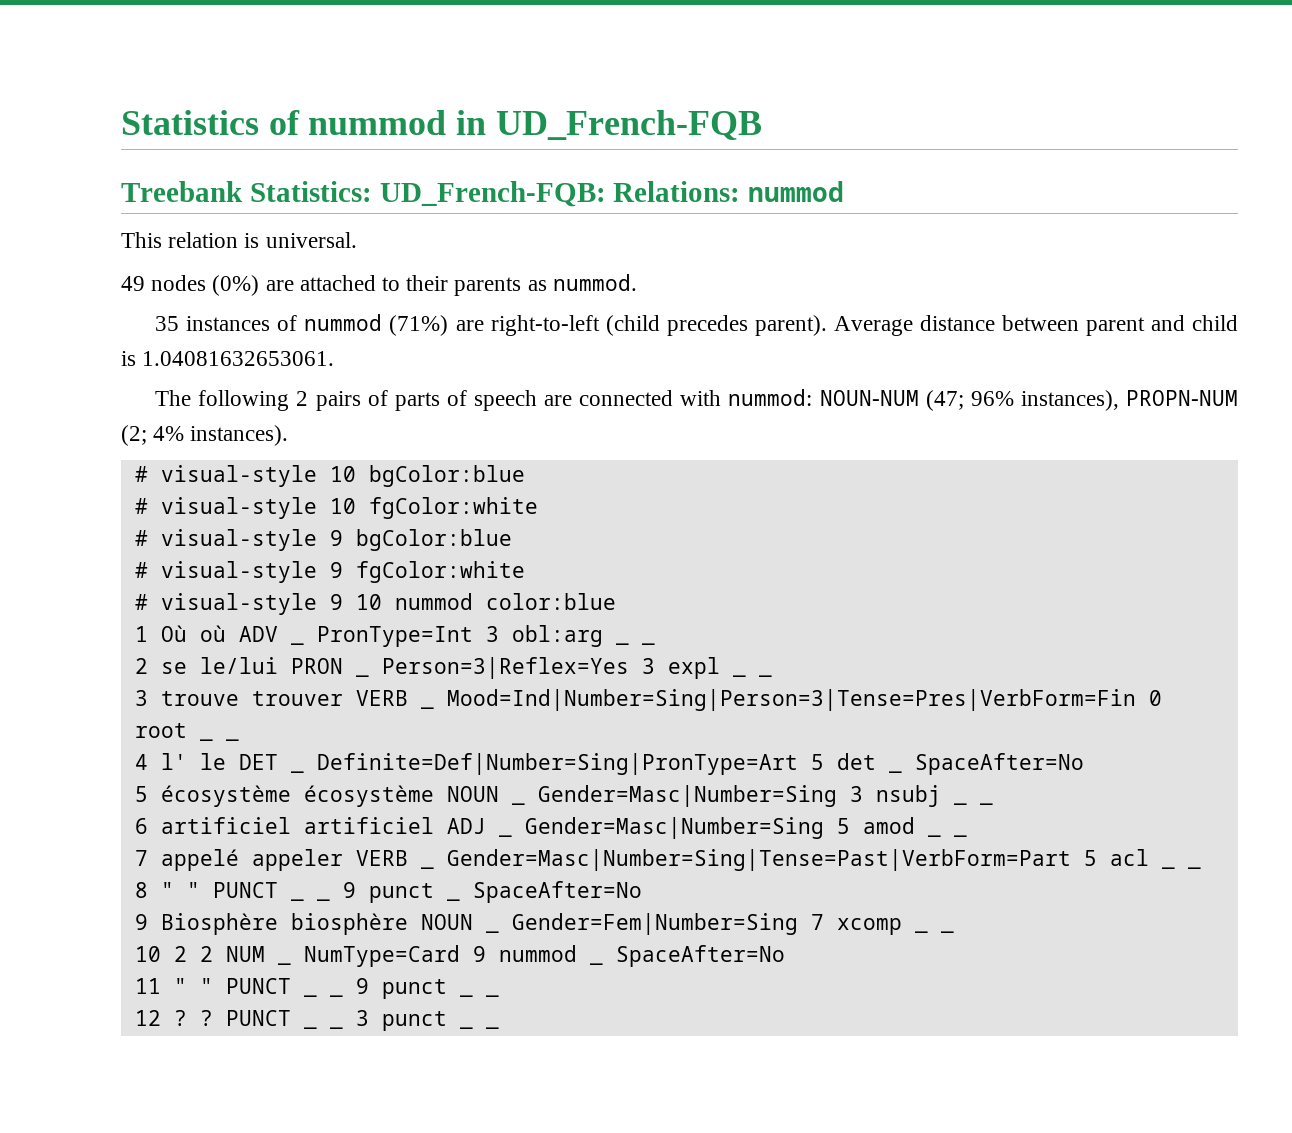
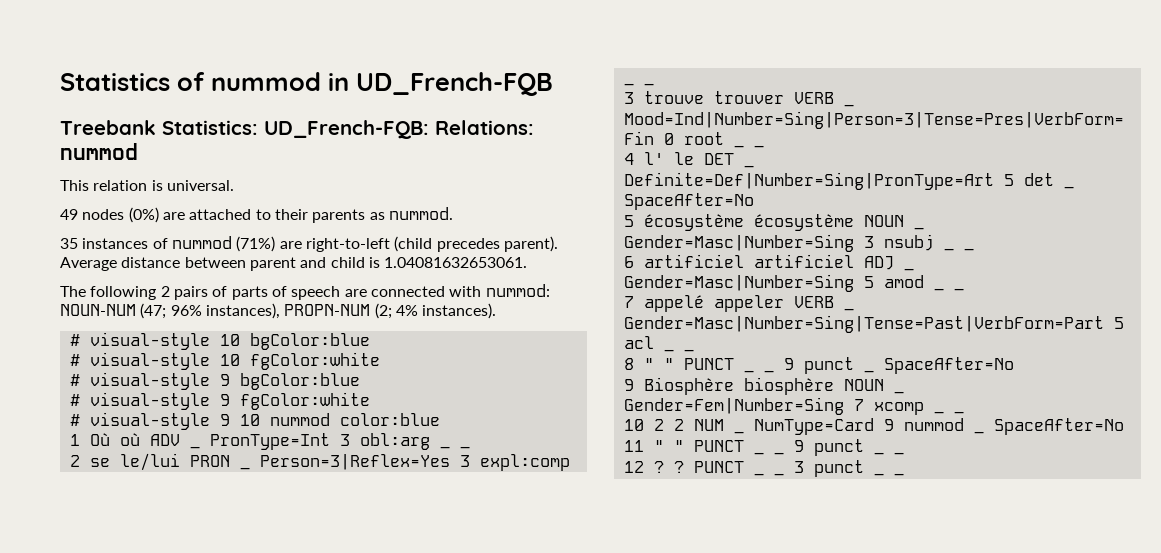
- 2 se le/lui PRON _ Person=3|Reflex=Yes 3 expl _ _
+ 2 se le/lui PRON _ Person=3|Reflex=Yes 3 expl:comp _ _

